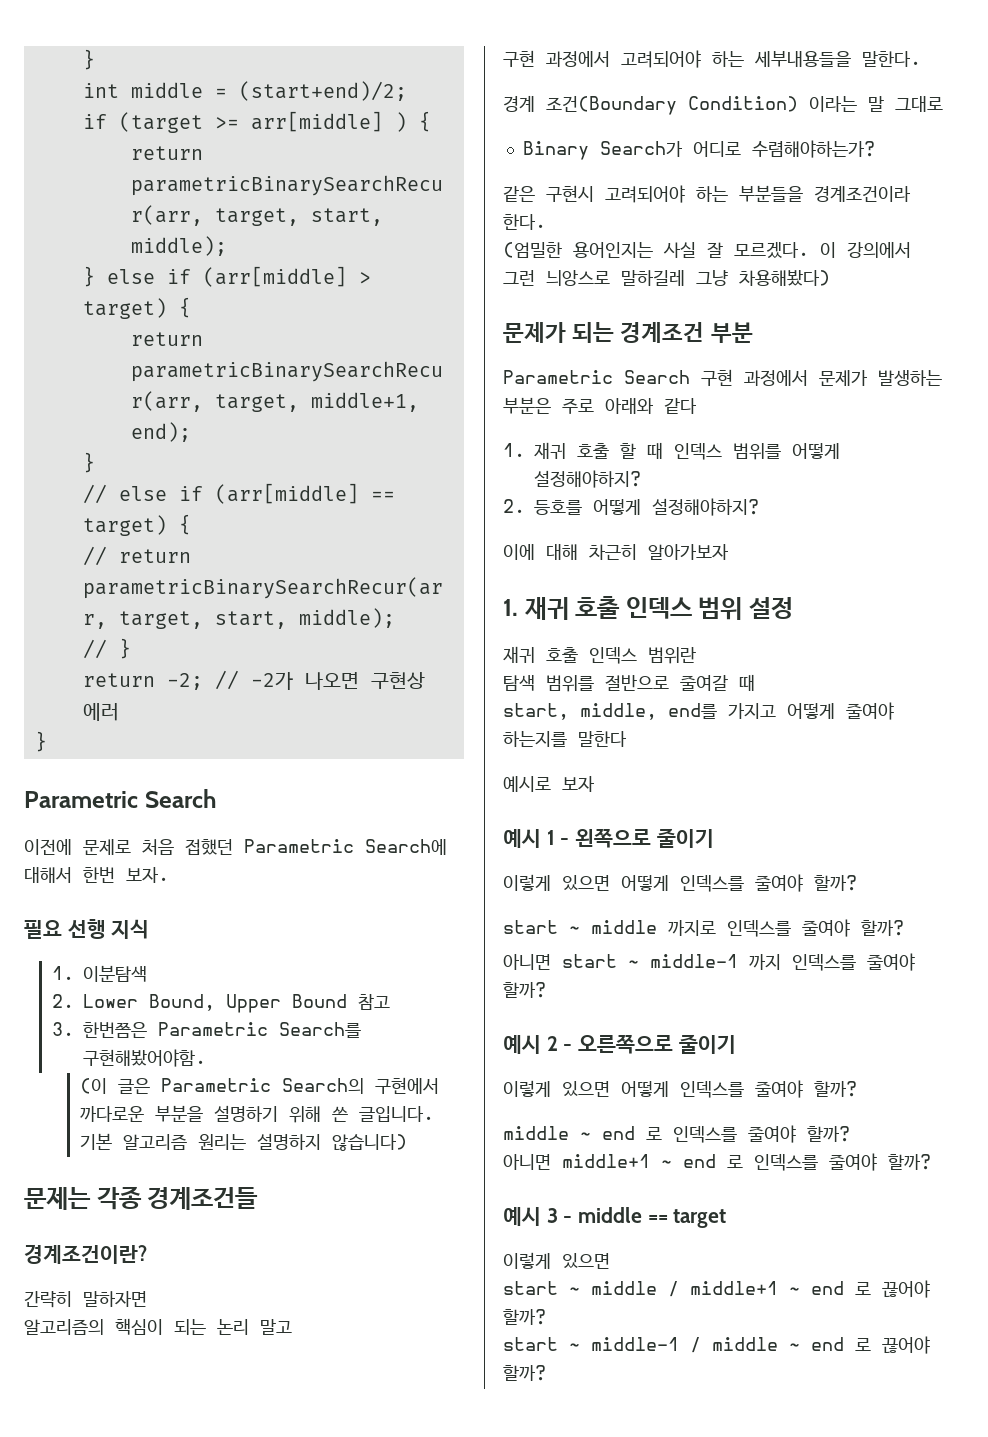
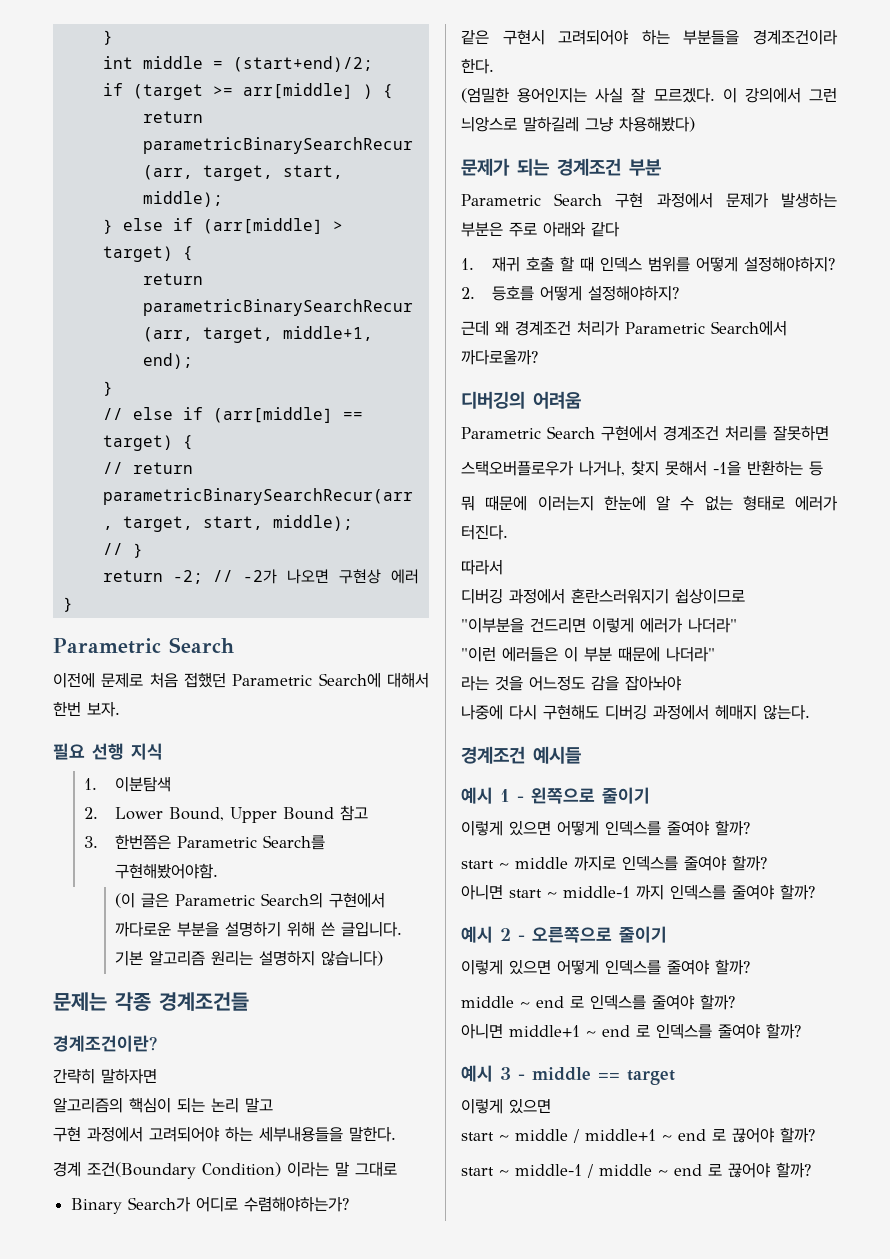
- 이에 대해 차근히 알아가보자
- 1. 재귀 호출 인덱스 범위 설정
- 재귀 호출 인덱스 범위란
- 탐색 범위를 절반으로 줄여갈 때
- start, middle, end를 가지고 어떻게 줄여야 하는지를 말한다
- 예시로 보자
+ 근데 왜 경계조건 처리가 Parametric Search에서 까다로울까?
+ 디버깅의 어려움
+ Parametric Search 구현에서 경계조건 처리를 잘못하면
+ 스택오버플로우가 나거나, 찾지 못해서 -1을 반환하는 등
+ 뭐 때문에 이러는지 한눈에 알 수 없는 형태로 에러가 터진다.
+ 따라서
+ 디버깅 과정에서 혼란스러워지기 쉽상이므로
+ "이부분을 건드리면 이렇게 에러가 나더라"
+ "이런 에러들은 이 부분 때문에 나더라"
+ 라는 것을 어느정도 감을 잡아놔야
+ 나중에 다시 구현해도 디버깅 과정에서 헤매지 않는다.
+ 경계조건 예시들

